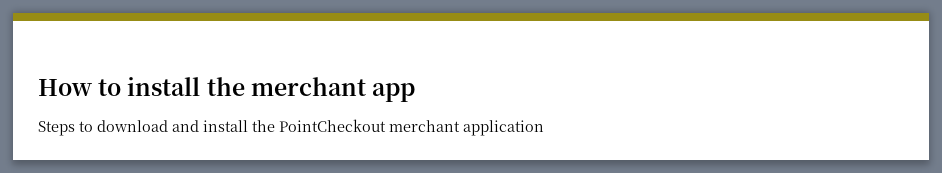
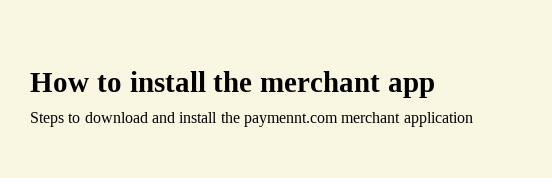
- Steps to download and install the PointCheckout merchant application
+ Steps to download and install the paymennt.com merchant application

